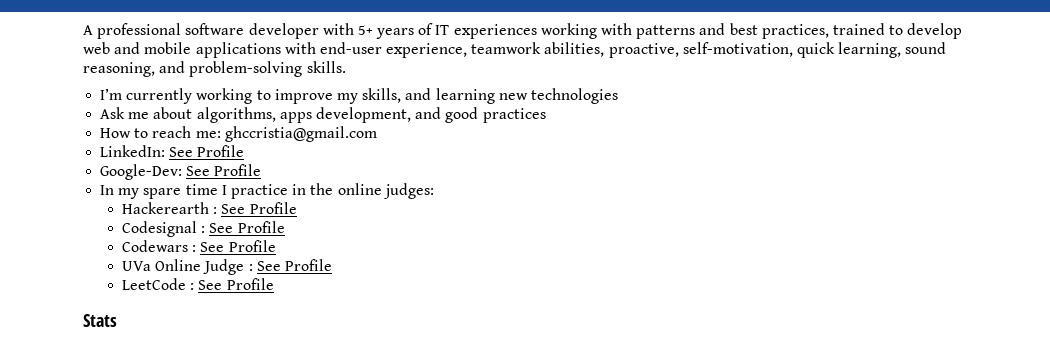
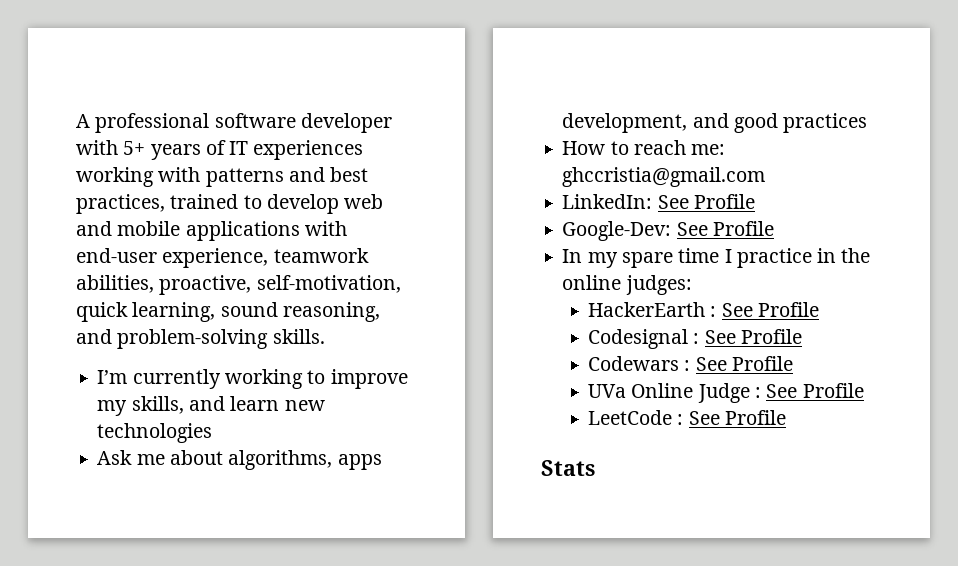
- I’m currently working to improve my skills, and learning new technologies
+ I’m currently working to improve my skills, and learn new technologies
- Hackerearth : See Profile
+ HackerEarth : See Profile

